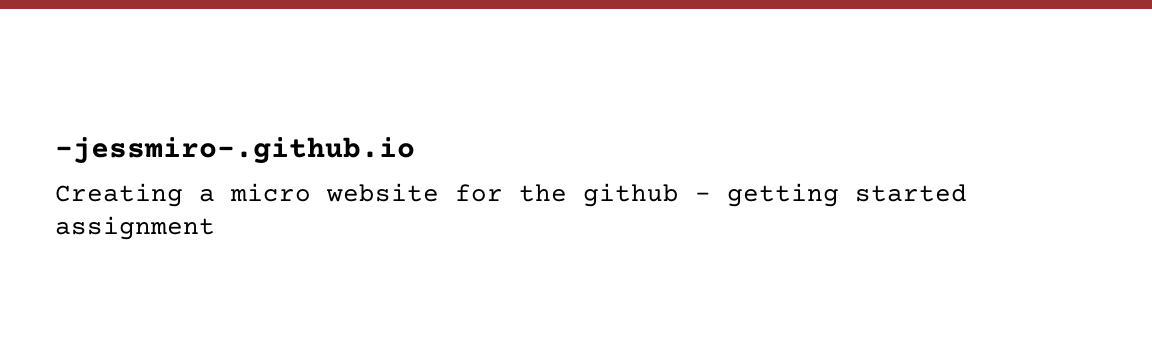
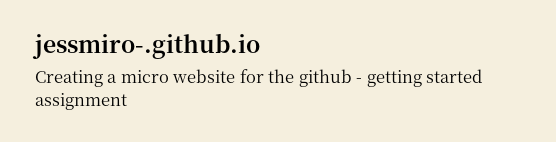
- -jessmiro-.github.io
+ jessmiro-.github.io

